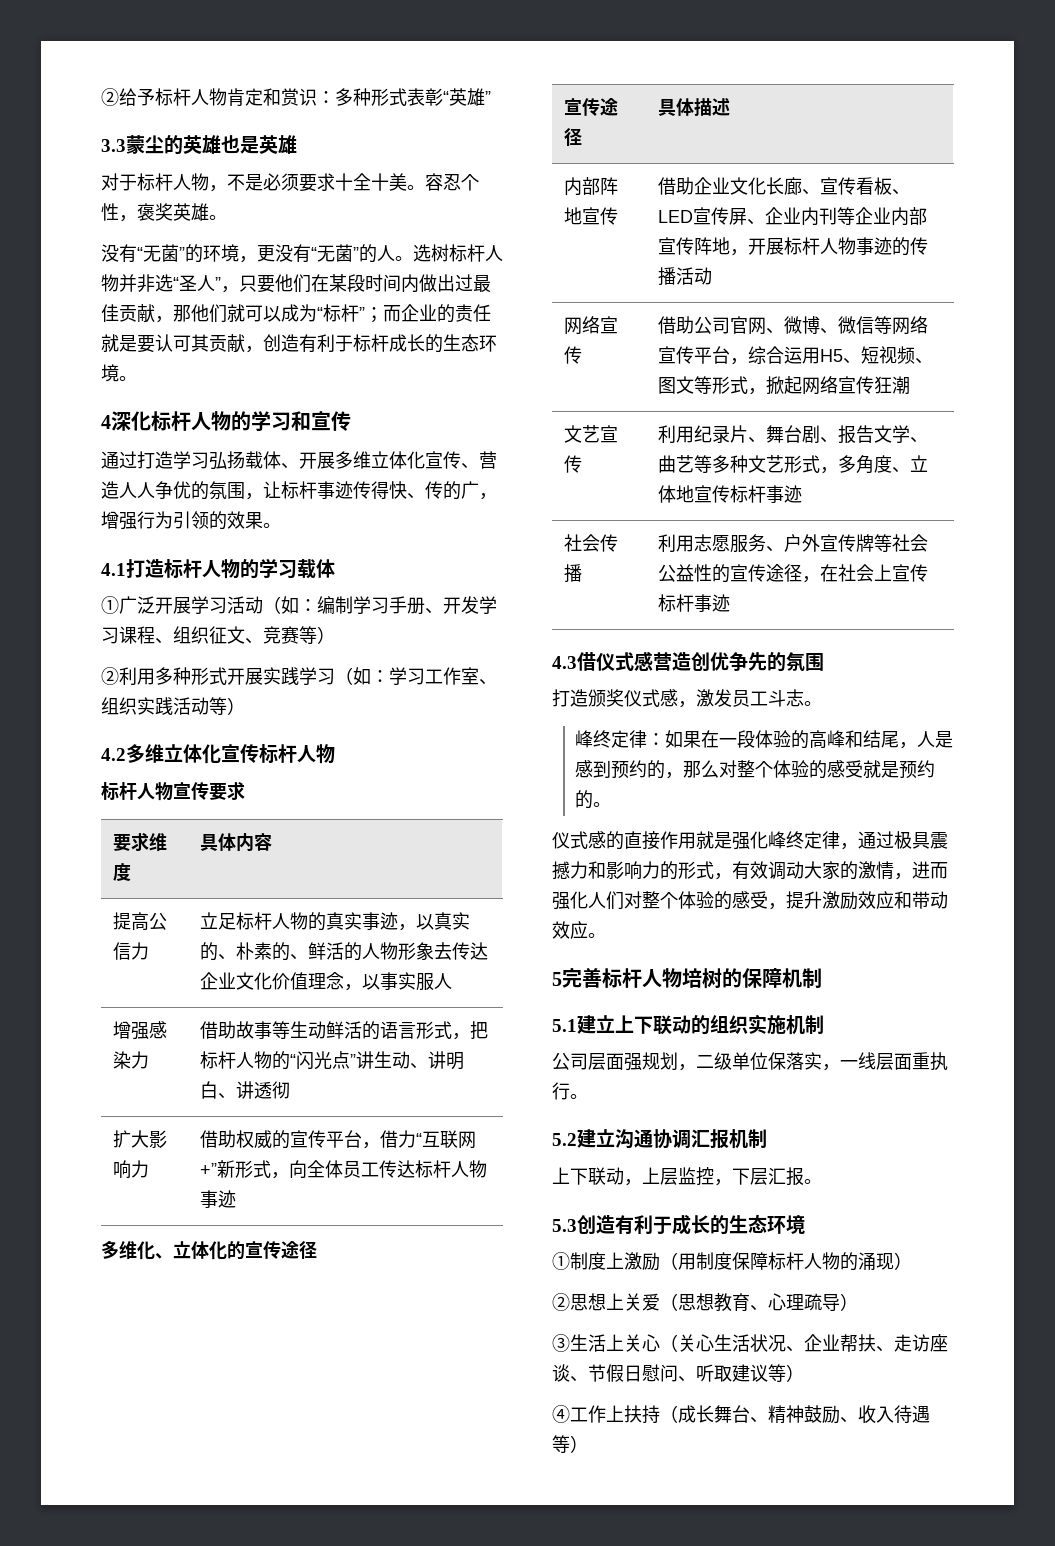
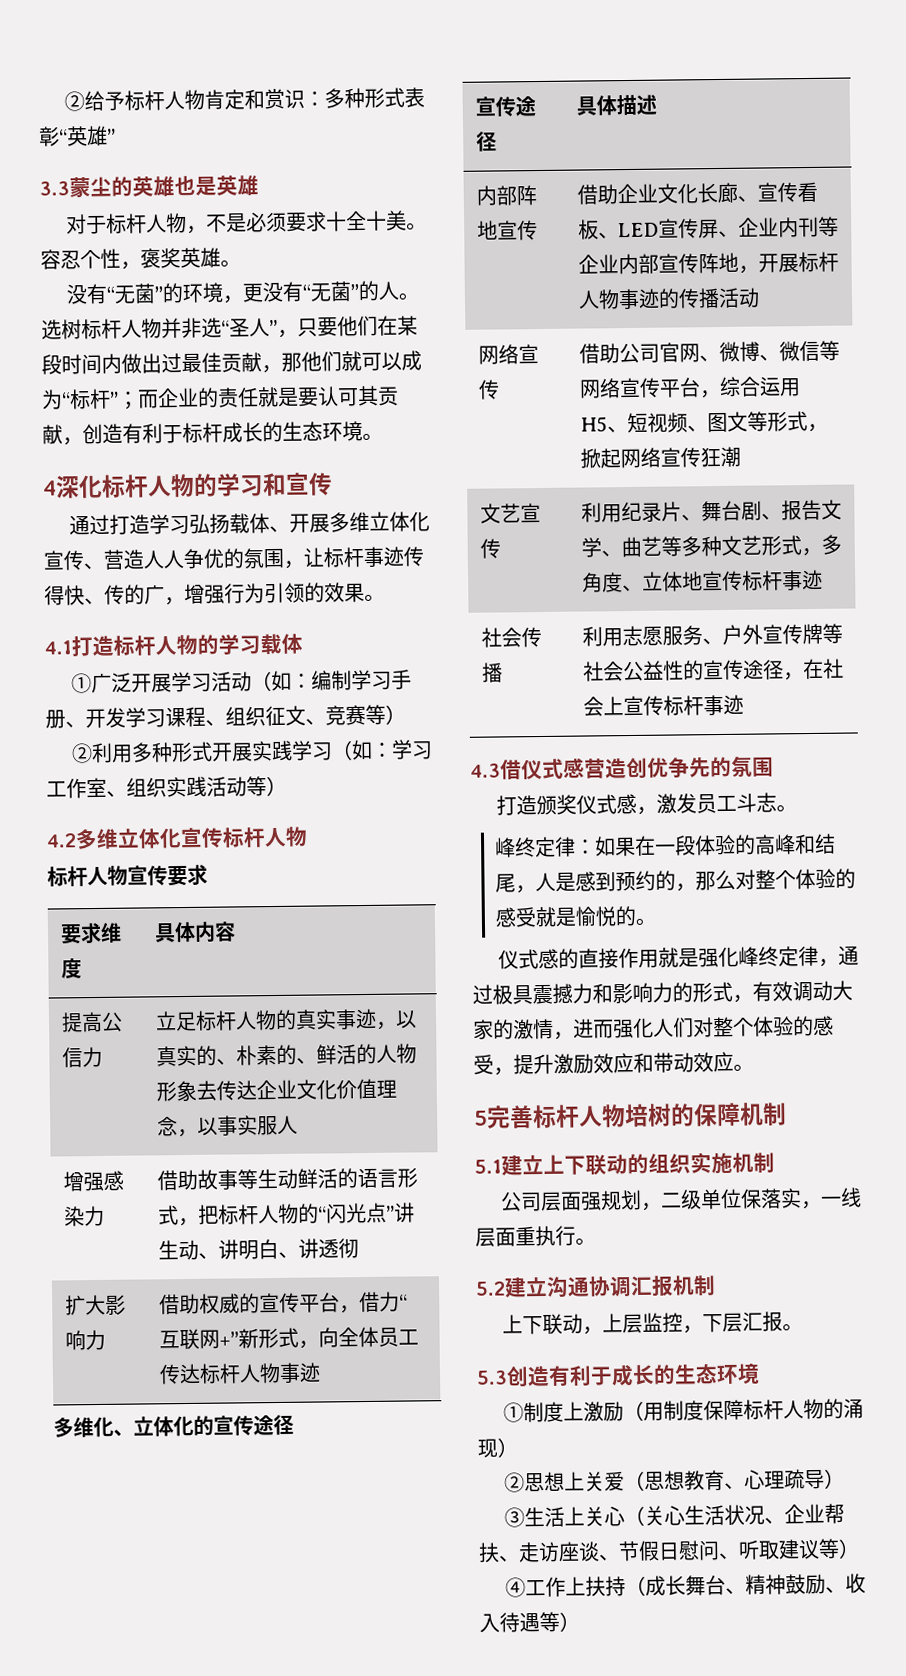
- 峰终定律：如果在一段体验的高峰和结尾，人是感到预约的，那么对整个体验的感受就是预约的。
+ 峰终定律：如果在一段体验的高峰和结尾，人是感到预约的，那么对整个体验的感受就是愉悦的。

